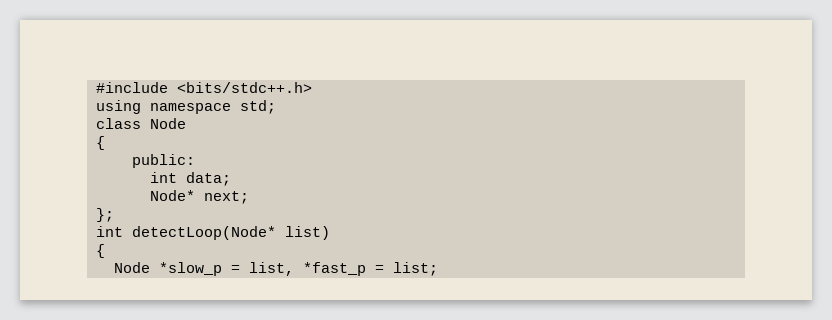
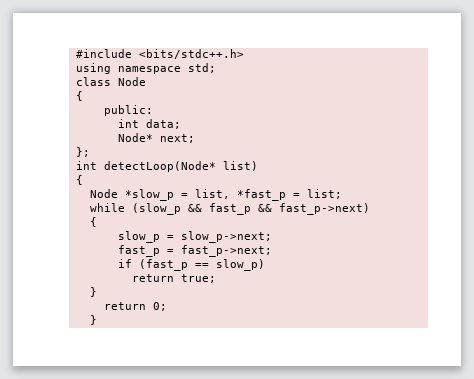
+ while (slow_p && fast_p && fast_p->next)
+ {
+ slow_p = slow_p->next;
+ fast_p = fast_p->next;
+ if (fast_p == slow_p)
+ return true;
+ }
+ return 0;
+ }

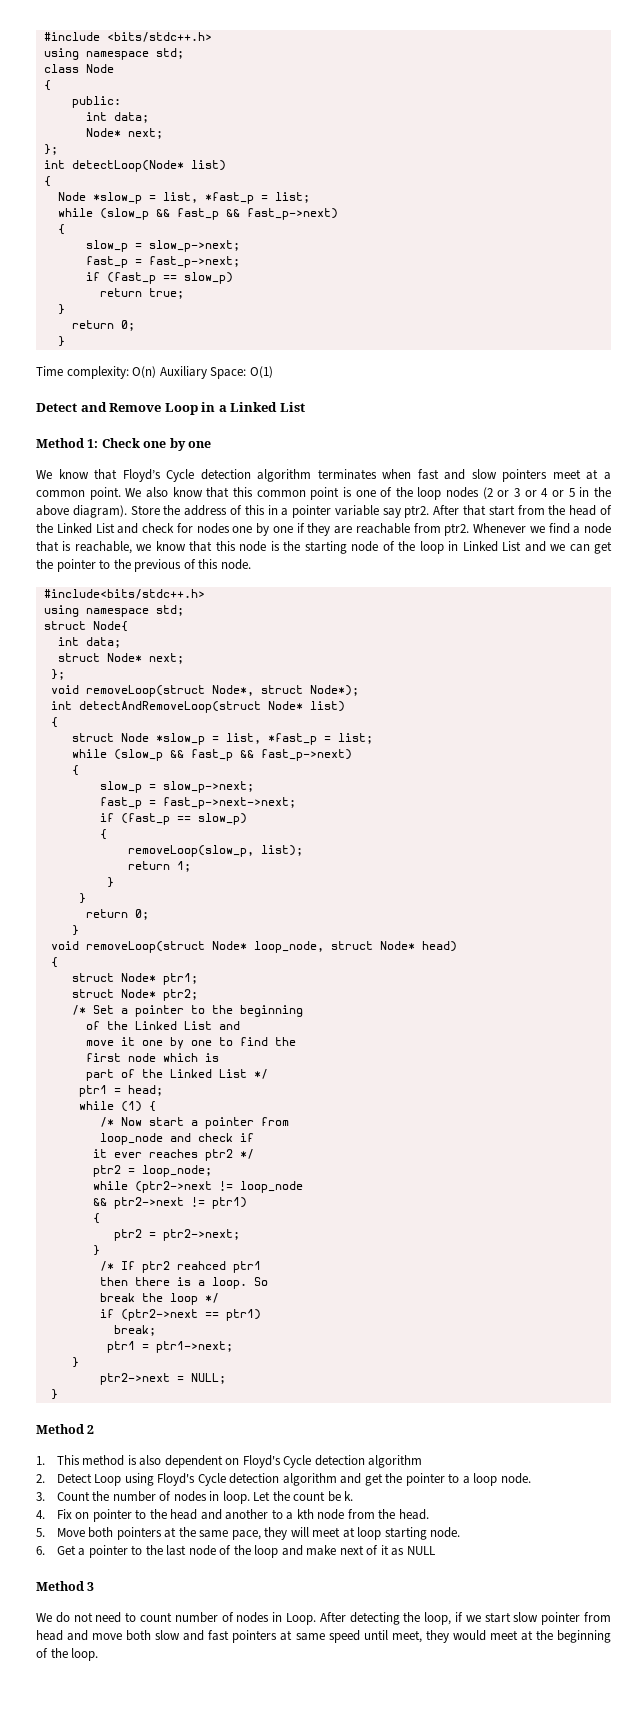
+ Time complexity: O(n) Auxiliary Space: O(1)
+ Detect and Remove Loop in a Linked List
+ Method 1: Check one by one
+ We know that Floyd’s Cycle detection algorithm terminates when fast and slow pointers meet at a common point. We also know that this common point is one of the loop nodes (2 or 3 or 4 or 5 in the above diagram). Store the address of this in a pointer variable say ptr2. After that start from the head of the Linked List and check for nodes one by one if they are reachable from ptr2. Whenever we find a node that is reachable, we know that this node is the starting node of the loop in Linked List and we can get the pointer to the previous of this node.
+ #include<bits/stdc++.h>
+ using namespace std;
+ struct Node{
+ int data;
+ struct Node* next;
+ };
+ void removeLoop(struct Node*, struct Node*);
+ int detectAndRemoveLoop(struct Node* list)
+ {
+ struct Node *slow_p = list, *fast_p = list;
+ while (slow_p && fast_p && fast_p->next)
+ {
+ slow_p = slow_p->next;
+ fast_p = fast_p->next->next;
+ if (fast_p == slow_p)
+ {
+ removeLoop(slow_p, list);
+ return 1;
+ }
+ }
+ return 0;
+ }
+ void removeLoop(struct Node* loop_node, struct Node* head)
+ {
+ struct Node* ptr1;
+ struct Node* ptr2;
+ /* Set a pointer to the beginning
+ of the Linked List and
+ move it one by one to find the
+ first node which is
+ part of the Linked List */
+ ptr1 = head;
+ while (1) {
+ /* Now start a pointer from
+ loop_node and check if
+ it ever reaches ptr2 */
+ ptr2 = loop_node;
+ while (ptr2->next != loop_node
+ && ptr2->next != ptr1)
+ {
+ ptr2 = ptr2->next;
+ }
+ /* If ptr2 reahced ptr1
+ then there is a loop. So
+ break the loop */
+ if (ptr2->next == ptr1)
+ break;
+ ptr1 = ptr1->next;
+ }
+ ptr2->next = NULL;
+ }
+ Method 2
+ 1. This method is also dependent on Floyd's Cycle detection algorithm
+ 2. Detect Loop using Floyd's Cycle detection algorithm and get the pointer to a loop node.
+ 3. Count the number of nodes in loop. Let the count be k.
+ 4. Fix on pointer to the head and another to a kth node from the head.
+ 5. Move both pointers at the same pace, they will meet at loop starting node.
+ 6. Get a pointer to the last node of the loop and make next of it as NULL
+ Method 3
+ We do not need to count number of nodes in Loop. After detecting the loop, if we start slow pointer from head and move both slow and fast pointers at same speed until meet, they would meet at the beginning of the loop.

